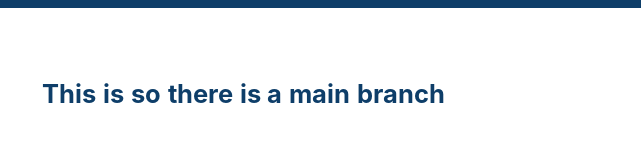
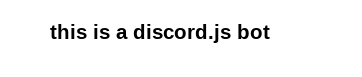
- This is so there is a main branch
+ this is a discord.js bot

